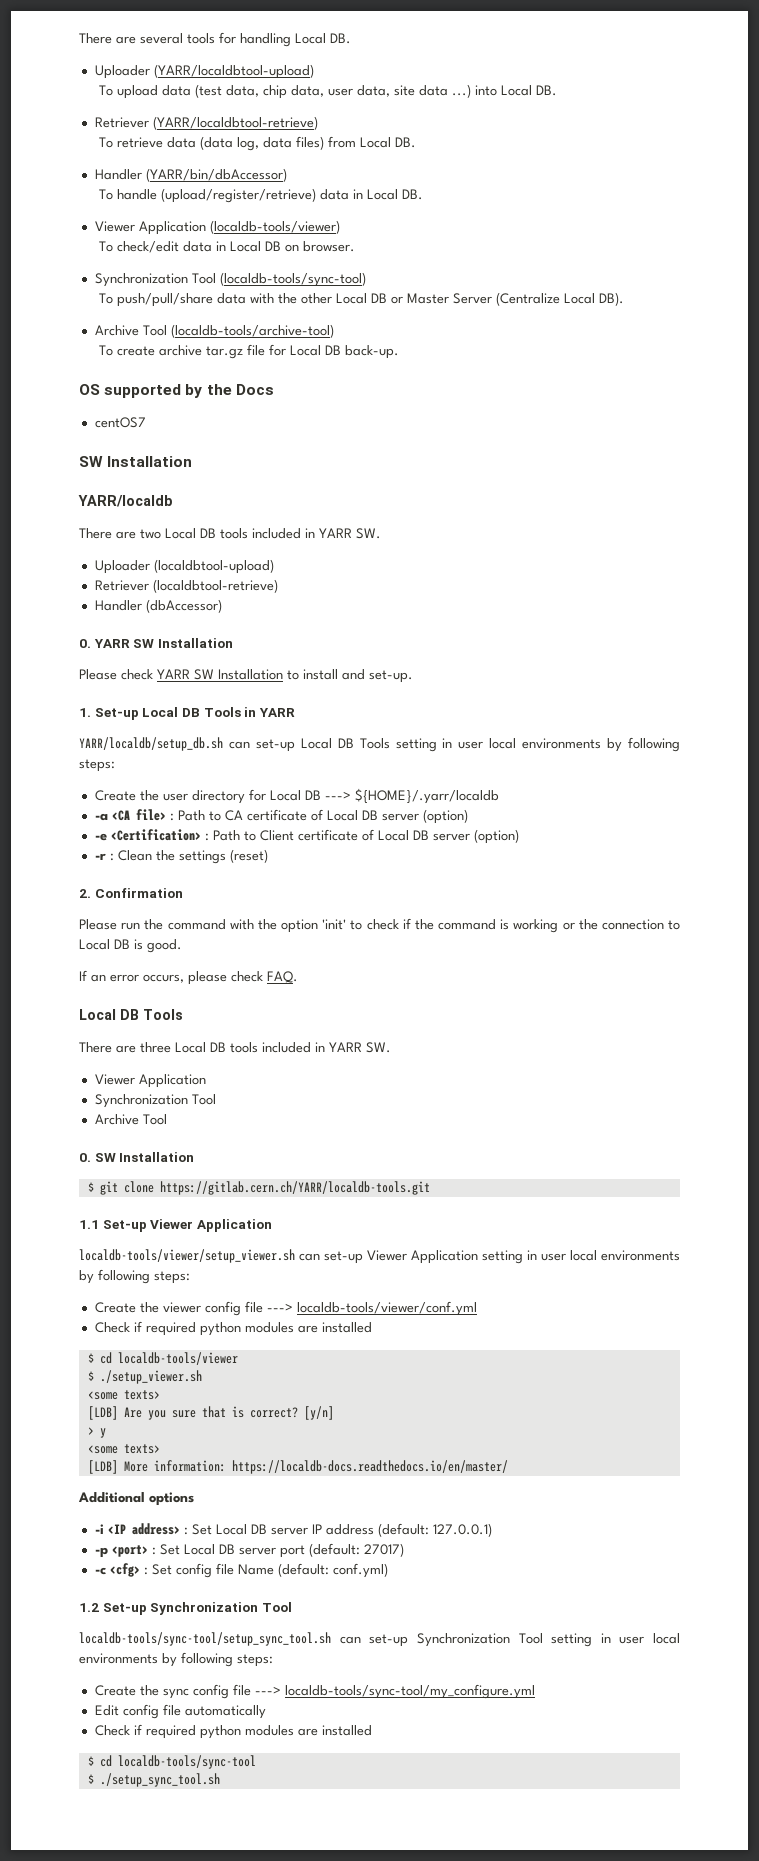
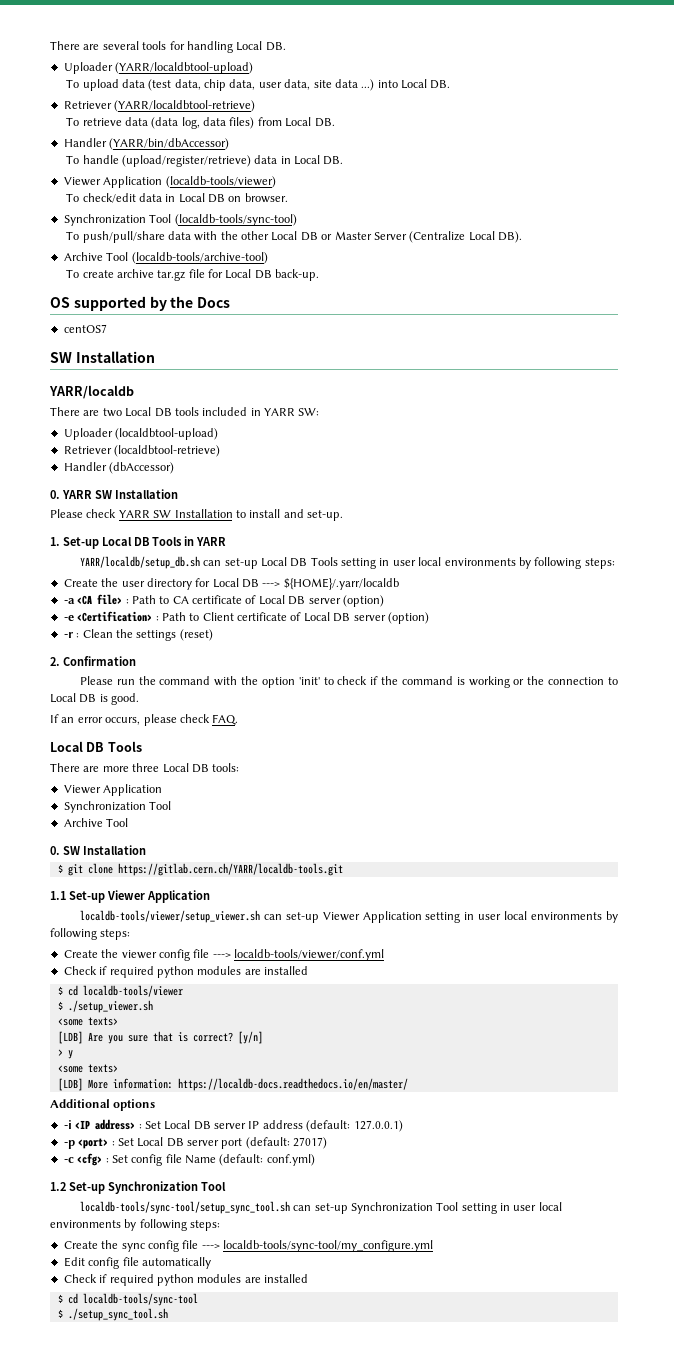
- There are two Local DB tools included in YARR SW.
+ There are two Local DB tools included in YARR SW:
- There are three Local DB tools included in YARR SW.
+ There are more three Local DB tools:

